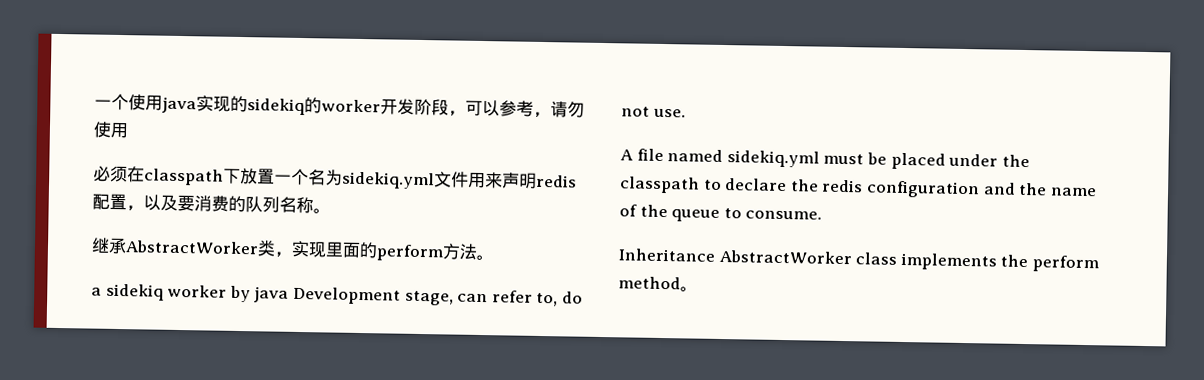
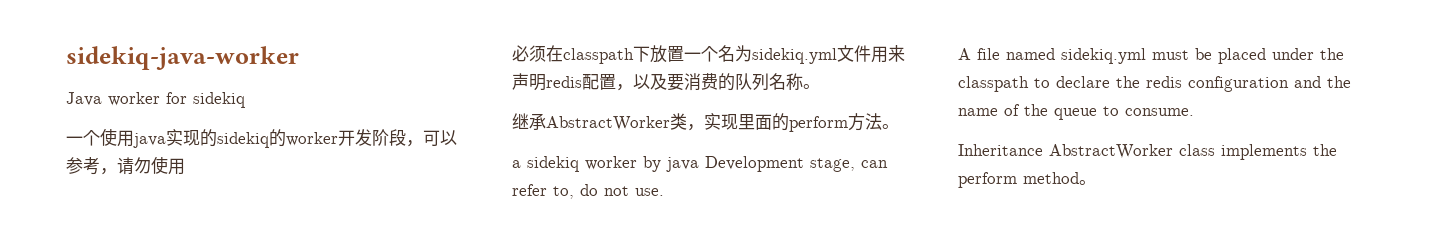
+ sidekiq-java-worker
+ Java worker for sidekiq

